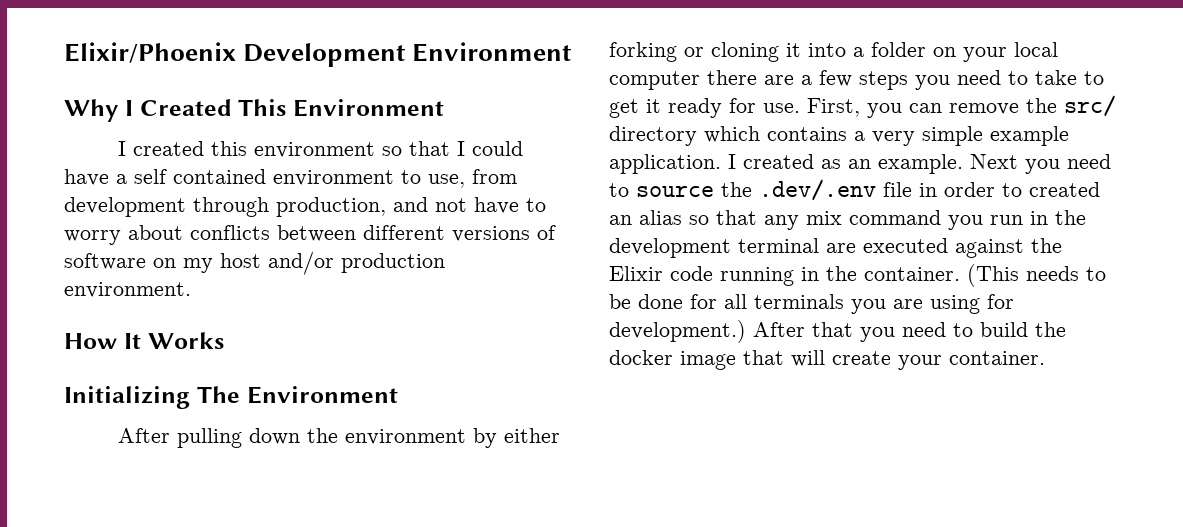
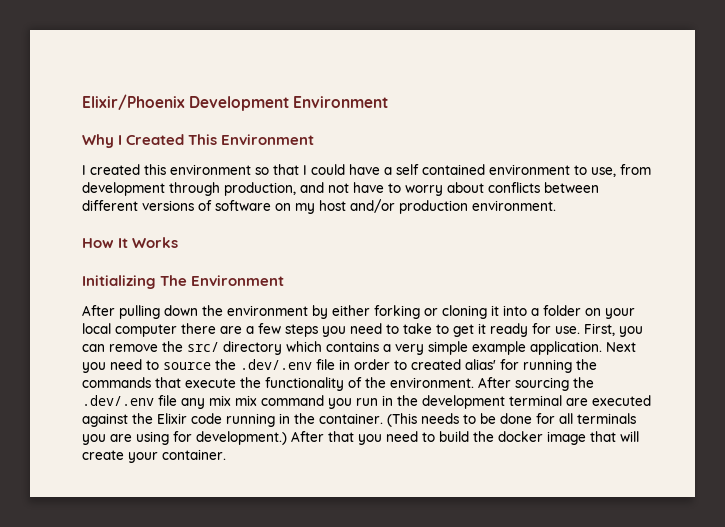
- I created as an example.
- Next you need to source the .dev/.env file in order to created an alias so that any mix command you run in the development terminal are executed against the Elixir code running in the container.
+ Next you need to source the .dev/.env file in order to created alias' for running the commands that execute the functionality of the environment. After sourcing the .dev/.env file any mix mix command you run in the development terminal are executed against the Elixir code running in the container.

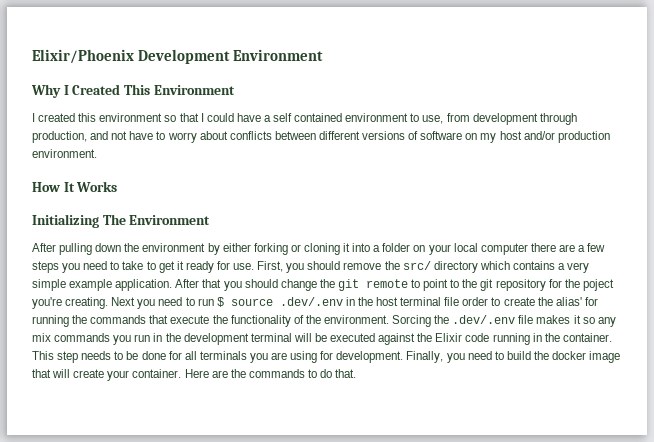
- First, you can remove the src/ directory which contains a very simple example application.
+ First, you should remove the src/ directory which contains a very simple example application.
- Next you need to source the .dev/.env file in order to created alias' for running the commands that execute the functionality of the environment.
+ After that you should change the git remote to point to the git repository for the poject you're creating. Next you need to run $ source .dev/.env in the host terminal file order to create the alias' for running the commands that execute the functionality of the environment.
- After sourcing the .dev/.env file any mix mix command you run in the development terminal are executed against the Elixir code running in the container.
+ Sorcing the .dev/.env file makes it so any mix commands you run in the development terminal will be executed against the Elixir code running in the container.
- (This needs to be done for all terminals you are using for development.) After that you need to build the docker image that will create your container.
+ This step needs to be done for all terminals you are using for development. Finally, you need to build the docker image that will create your container.
+ Here are the commands to do that.

